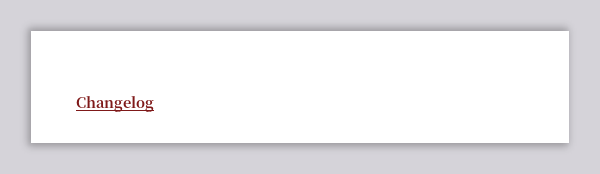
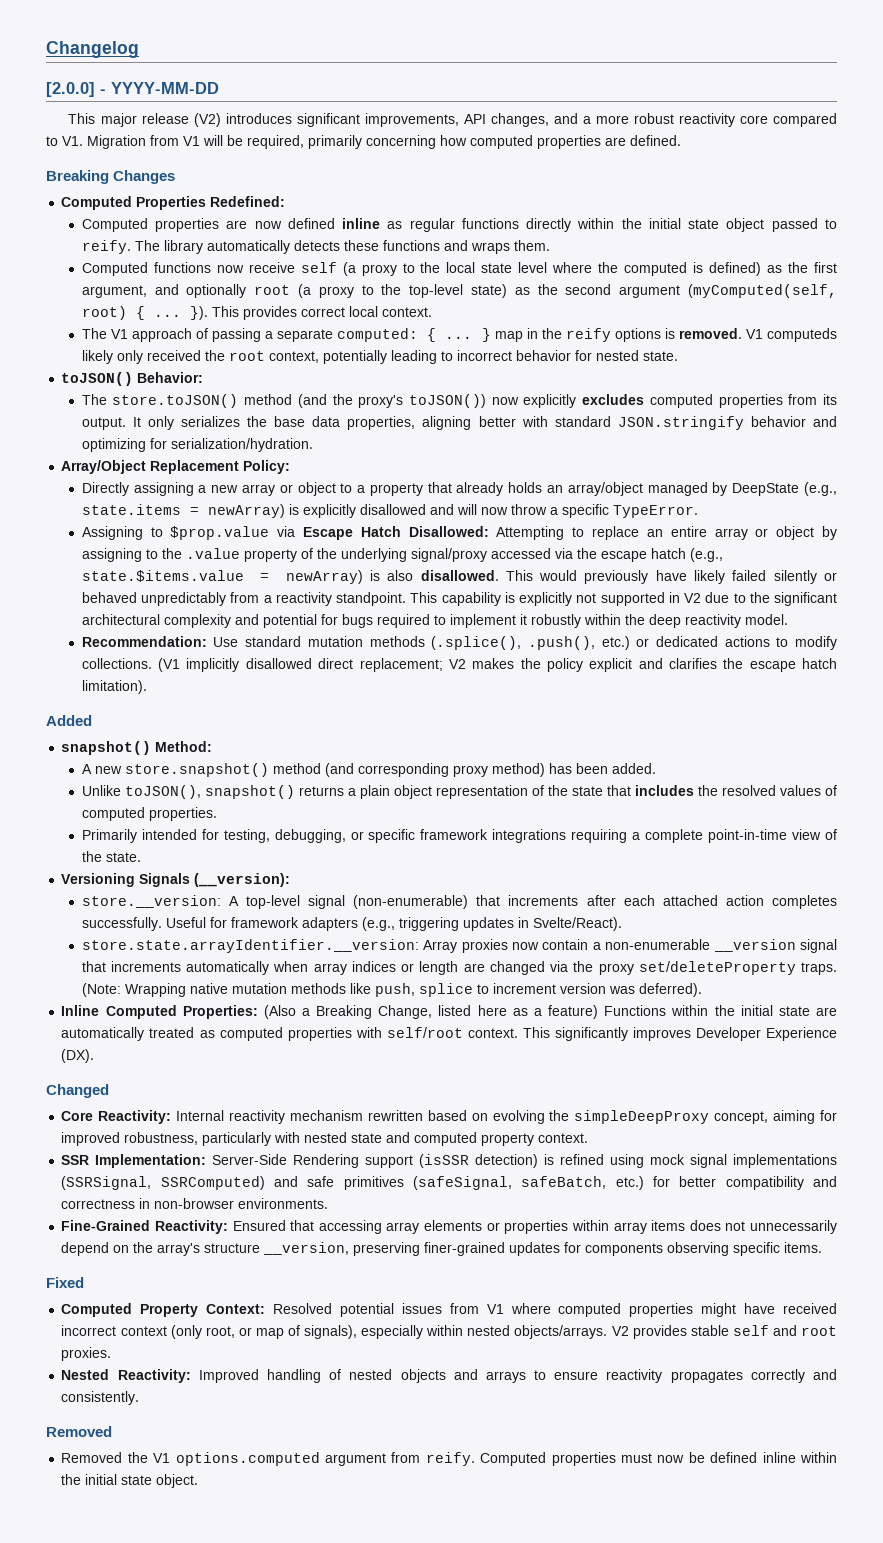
+ [2.0.0] - YYYY-MM-DD
+ This major release (V2) introduces significant improvements, API changes, and a more robust reactivity core compared to V1. Migration from V1 will be required, primarily concerning how computed properties are defined.
+ Breaking Changes
+ Computed Properties Redefined:
+ Computed properties are now defined inline as regular functions directly within the initial state object passed to reify. The library automatically detects these functions and wraps them.
+ Computed functions now receive self (a proxy to the local state level where the computed is defined) as the first argument, and optionally root (a proxy to the top-level state) as the second argument (myComputed(self, root) { ... }). This provides correct local context.
+ The V1 approach of passing a separate computed: { ... } map in the reify options is removed. V1 computeds likely only received the root context, potentially leading to incorrect behavior for nested state.
+ toJSON() Behavior:
+ The store.toJSON() method (and the proxy's toJSON()) now explicitly excludes computed properties from its output. It only serializes the base data properties, aligning better with standard JSON.stringify behavior and optimizing for serialization/hydration.
+ Array/Object Replacement Policy:
+ Directly assigning a new array or object to a property that already holds an array/object managed by DeepState (e.g., state.items = newArray) is explicitly disallowed and will now throw a specific TypeError.
+ Assigning to $prop.value via Escape Hatch Disallowed: Attempting to replace an entire array or object by assigning to the .value property of the underlying signal/proxy accessed via the escape hatch (e.g., state.$items.value = newArray) is also disallowed. This would previously have likely failed silently or behaved unpredictably from a reactivity standpoint. This capability is explicitly not supported in V2 due to the significant architectural complexity and potential for bugs required to implement it robustly within the deep reactivity model.
+ Recommendation: Use standard mutation methods (.splice(), .push(), etc.) or dedicated actions to modify collections. (V1 implicitly disallowed direct replacement; V2 makes the policy explicit and clarifies the escape hatch limitation).
+ Added
+ snapshot() Method:
+ A new store.snapshot() method (and corresponding proxy method) has been added.
+ Unlike toJSON(), snapshot() returns a plain object representation of the state that includes the resolved values of computed properties.
+ Primarily intended for testing, debugging, or specific framework integrations requiring a complete point-in-time view of the state.
+ Versioning Signals (__version):
+ store.__version: A top-level signal (non-enumerable) that increments after each attached action completes successfully. Useful for framework adapters (e.g., triggering updates in Svelte/React).
+ store.state.arrayIdentifier.__version: Array proxies now contain a non-enumerable __version signal that increments automatically when array indices or length are changed via the proxy set/deleteProperty traps. (Note: Wrapping native mutation methods like push, splice to increment version was deferred).
+ Inline Computed Properties: (Also a Breaking Change, listed here as a feature) Functions within the initial state are automatically treated as computed properties with self/root context. This significantly improves Developer Experience (DX).
+ Changed
+ Core Reactivity: Internal reactivity mechanism rewritten based on evolving the simpleDeepProxy concept, aiming for improved robustness, particularly with nested state and computed property context.
+ SSR Implementation: Server-Side Rendering support (isSSR detection) is refined using mock signal implementations (SSRSignal, SSRComputed) and safe primitives (safeSignal, safeBatch, etc.) for better compatibility and correctness in non-browser environments.
+ Fine-Grained Reactivity: Ensured that accessing array elements or properties within array items does not unnecessarily depend on the array's structure __version, preserving finer-grained updates for components observing specific items.
+ Fixed
+ Computed Property Context: Resolved potential issues from V1 where computed properties might have received incorrect context (only root, or map of signals), especially within nested objects/arrays. V2 provides stable self and root proxies.
+ Nested Reactivity: Improved handling of nested objects and arrays to ensure reactivity propagates correctly and consistently.
+ Removed
+ Removed the V1 options.computed argument from reify. Computed properties must now be defined inline within the initial state object.

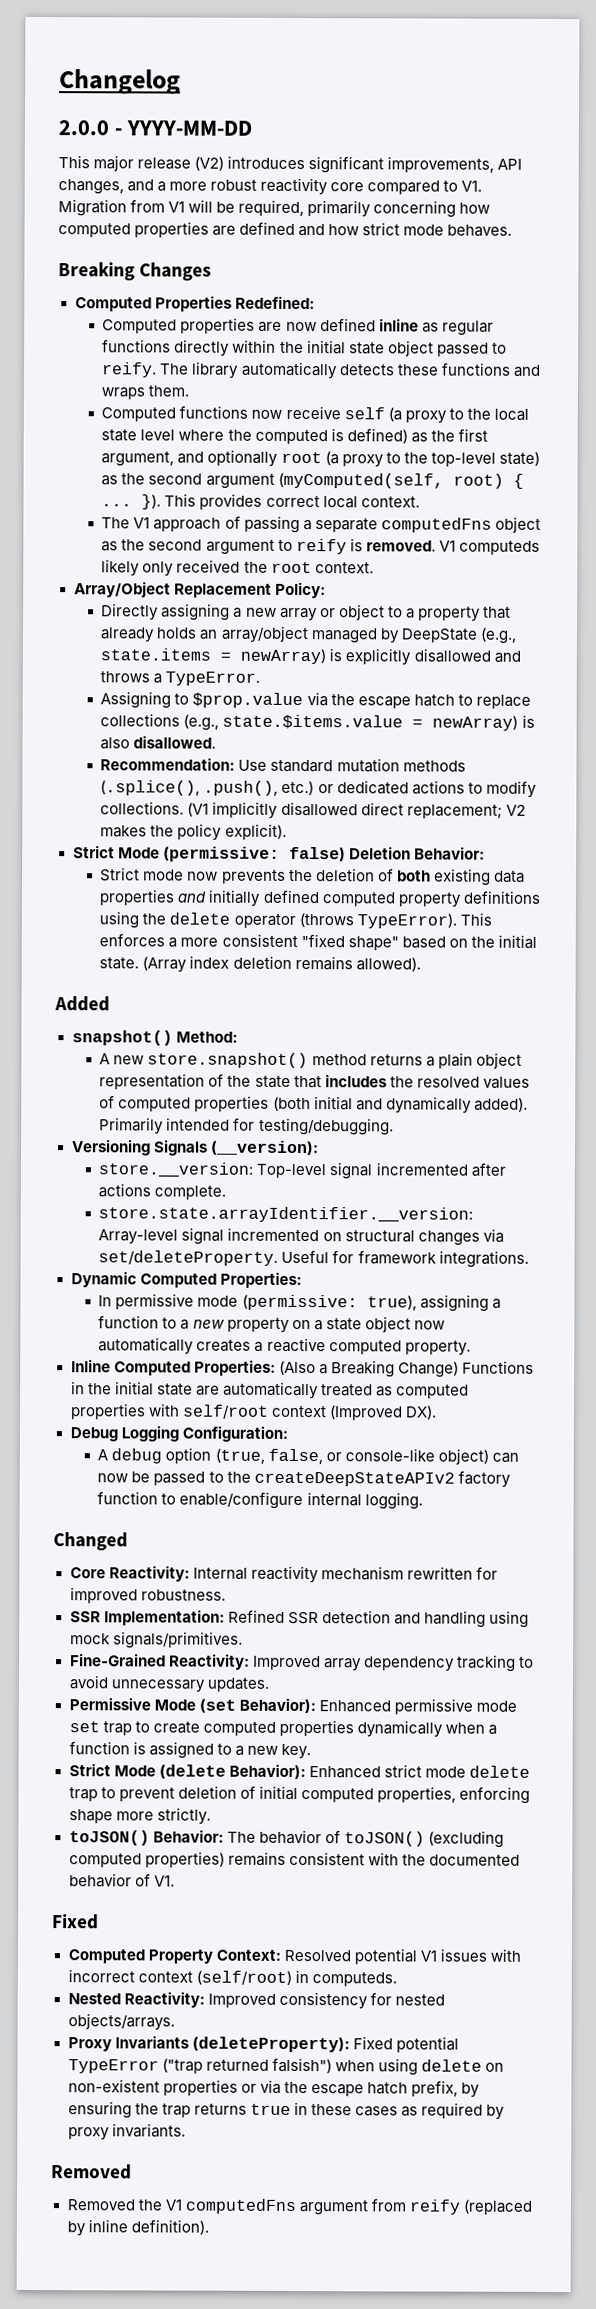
- [2.0.0] - YYYY-MM-DD
+ 2.0.0 - YYYY-MM-DD
- This major release (V2) introduces significant improvements, API changes, and a more robust reactivity core compared to V1. Migration from V1 will be required, primarily concerning how computed properties are defined.
+ This major release (V2) introduces significant improvements, API changes, and a more robust reactivity core compared to V1. Migration from V1 will be required, primarily concerning how computed properties are defined and how strict mode behaves.
- The V1 approach of passing a separate computed: { ... } map in the reify options is removed.
+ The V1 approach of passing a separate computedFns object as the second argument to reify is removed.
- V1 computeds likely only received the root context, potentially leading to incorrect behavior for nested state.
- toJSON() Behavior:
- The store.toJSON() method (and the proxy's toJSON()) now explicitly excludes computed properties from its output. It only serializes the base data properties, aligning better with standard JSON.stringify behavior and optimizing for serialization/hydration.
+ V1 computeds likely only received the root context.
- Directly assigning a new array or object to a property that already holds an array/object managed by DeepState (e.g., state.items = newArray) is explicitly disallowed and will now throw a specific TypeError.
+ Directly assigning a new array or object to a property that already holds an array/object managed by DeepState (e.g., state.items = newArray) is explicitly disallowed and throws a TypeError.
- Assigning to $prop.value via Escape Hatch Disallowed: Attempting to replace an entire array or object by assigning to the .value property of the underlying signal/proxy accessed via the escape hatch (e.g., state.$items.value = newArray) is also disallowed. This would previously have likely failed silently or behaved unpredictably from a reactivity standpoint. This capability is explicitly not supported in V2 due to the significant architectural complexity and potential for bugs required to implement it robustly within the deep reactivity model.
+ Assigning to $prop.value via the escape hatch to replace collections (e.g., state.$items.value = newArray) is also disallowed.
- (V1 implicitly disallowed direct replacement; V2 makes the policy explicit and clarifies the escape hatch limitation).
+ (V1 implicitly disallowed direct replacement; V2 makes the policy explicit).
+ Strict Mode (permissive: false) Deletion Behavior:
+ Strict mode now prevents the deletion of both existing data properties and initially defined computed property definitions using the delete operator (throws TypeError). This enforces a more consistent "fixed shape" based on the initial state. (Array index deletion remains allowed).
- A new store.snapshot() method (and corresponding proxy method) has been added.
- Unlike toJSON(), snapshot() returns a plain object representation of the state that includes the resolved values of computed properties.
- Primarily intended for testing, debugging, or specific framework integrations requiring a complete point-in-time view of the state.
+ A new store.snapshot() method returns a plain object representation of the state that includes the resolved values of computed properties (both initial and dynamically added). Primarily intended for testing/debugging.
  Versioning Signals (__version):
- store.__version: A top-level signal (non-enumerable) that increments after each attached action completes successfully. Useful for framework adapters (e.g., triggering updates in Svelte/React).
- store.state.arrayIdentifier.__version: Array proxies now contain a non-enumerable __version signal that increments automatically when array indices or length are changed via the proxy set/deleteProperty traps. (Note: Wrapping native mutation methods like push, splice to increment version was deferred).
+ store.__version: Top-level signal incremented after actions complete.
+ store.state.arrayIdentifier.__version: Array-level signal incremented on structural changes via set/deleteProperty. Useful for framework integrations.
+ Dynamic Computed Properties:
+ In permissive mode (permissive: true), assigning a function to a new property on a state object now automatically creates a reactive computed property.
- Inline Computed Properties: (Also a Breaking Change, listed here as a feature) Functions within the initial state are automatically treated as computed properties with self/root context. This significantly improves Developer Experience (DX).
+ Inline Computed Properties: (Also a Breaking Change) Functions in the initial state are automatically treated as computed properties with self/root context (Improved DX).
+ Debug Logging Configuration:
+ A debug option (true, false, or console-like object) can now be passed to the createDeepStateAPIv2 factory function to enable/configure internal logging.
- Core Reactivity: Internal reactivity mechanism rewritten based on evolving the simpleDeepProxy concept, aiming for improved robustness, particularly with nested state and computed property context.
- SSR Implementation: Server-Side Rendering support (isSSR detection) is refined using mock signal implementations (SSRSignal, SSRComputed) and safe primitives (safeSignal, safeBatch, etc.) for better compatibility and correctness in non-browser environments.
- Fine-Grained Reactivity: Ensured that accessing array elements or properties within array items does not unnecessarily depend on the array's structure __version, preserving finer-grained updates for components observing specific items.
+ Core Reactivity: Internal reactivity mechanism rewritten for improved robustness.
+ SSR Implementation: Refined SSR detection and handling using mock signals/primitives.
+ Fine-Grained Reactivity: Improved array dependency tracking to avoid unnecessary updates.
+ Permissive Mode (set Behavior): Enhanced permissive mode set trap to create computed properties dynamically when a function is assigned to a new key.
+ Strict Mode (delete Behavior): Enhanced strict mode delete trap to prevent deletion of initial computed properties, enforcing shape more strictly.
+ toJSON() Behavior: The behavior of toJSON() (excluding computed properties) remains consistent with the documented behavior of V1.
- Computed Property Context: Resolved potential issues from V1 where computed properties might have received incorrect context (only root, or map of signals), especially within nested objects/arrays. V2 provides stable self and root proxies.
- Nested Reactivity: Improved handling of nested objects and arrays to ensure reactivity propagates correctly and consistently.
+ Computed Property Context: Resolved potential V1 issues with incorrect context (self/root) in computeds.
+ Nested Reactivity: Improved consistency for nested objects/arrays.
+ Proxy Invariants (deleteProperty): Fixed potential TypeError ("trap returned falsish") when using delete on non-existent properties or via the escape hatch prefix, by ensuring the trap returns true in these cases as required by proxy invariants.
- Removed the V1 options.computed argument from reify. Computed properties must now be defined inline within the initial state object.
+ Removed the V1 computedFns argument from reify (replaced by inline definition).

